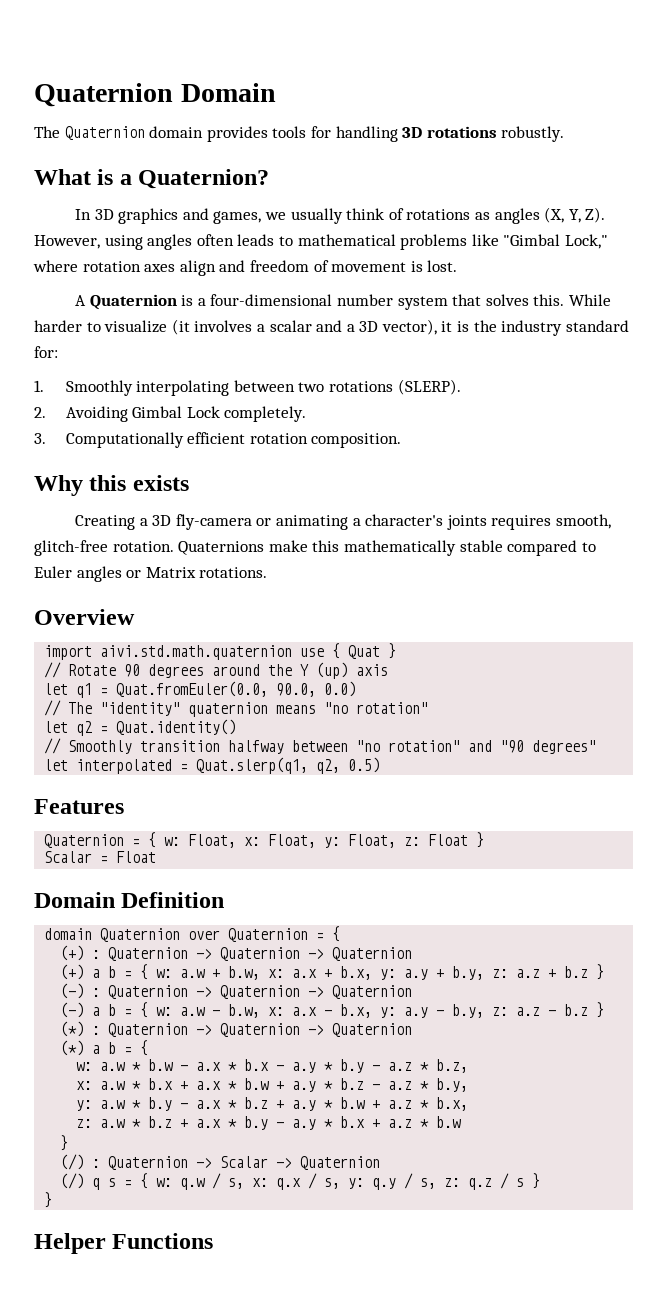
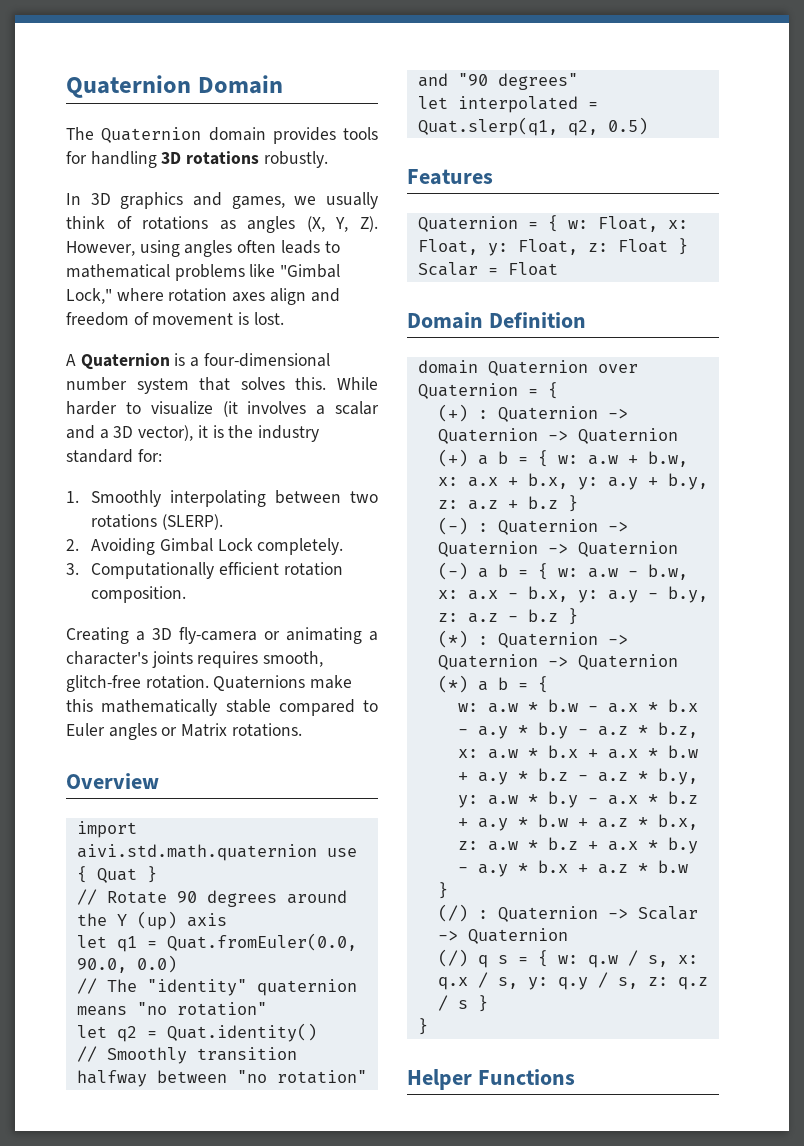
- What is a Quaternion?
- Why this exists

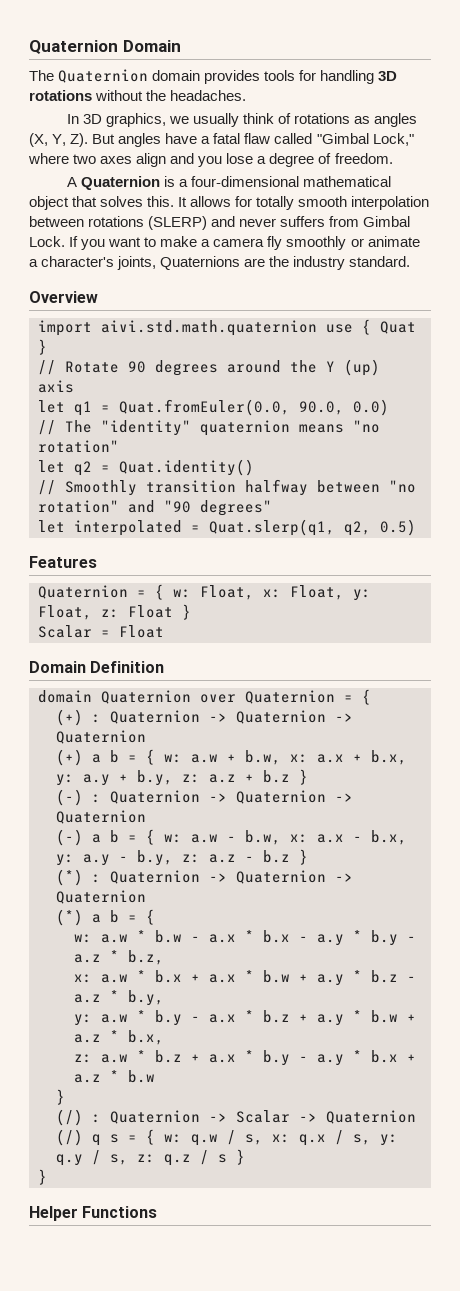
- The Quaternion domain provides tools for handling 3D rotations robustly.
+ The Quaternion domain provides tools for handling 3D rotations without the headaches.
- In 3D graphics and games, we usually think of rotations as angles (X, Y, Z). However, using angles often leads to mathematical problems like "Gimbal Lock," where rotation axes align and freedom of movement is lost.
+ In 3D graphics, we usually think of rotations as angles (X, Y, Z). But angles have a fatal flaw called "Gimbal Lock," where two axes align and you lose a degree of freedom.
- A Quaternion is a four-dimensional number system that solves this.
+ A Quaternion is a four-dimensional mathematical object that solves this.
- While harder to visualize (it involves a scalar and a 3D vector), it is the industry standard for:
- 1. Smoothly interpolating between two rotations (SLERP).
- 2. Avoiding Gimbal Lock completely.
- 3. Computationally efficient rotation composition.
- Creating a 3D fly-camera or animating a character's joints requires smooth, glitch-free rotation. Quaternions make this mathematically stable compared to Euler angles or Matrix rotations.
+ It allows for totally smooth interpolation between rotations (SLERP) and never suffers from Gimbal Lock. If you want to make a camera fly smoothly or animate a character's joints, Quaternions are the industry standard.

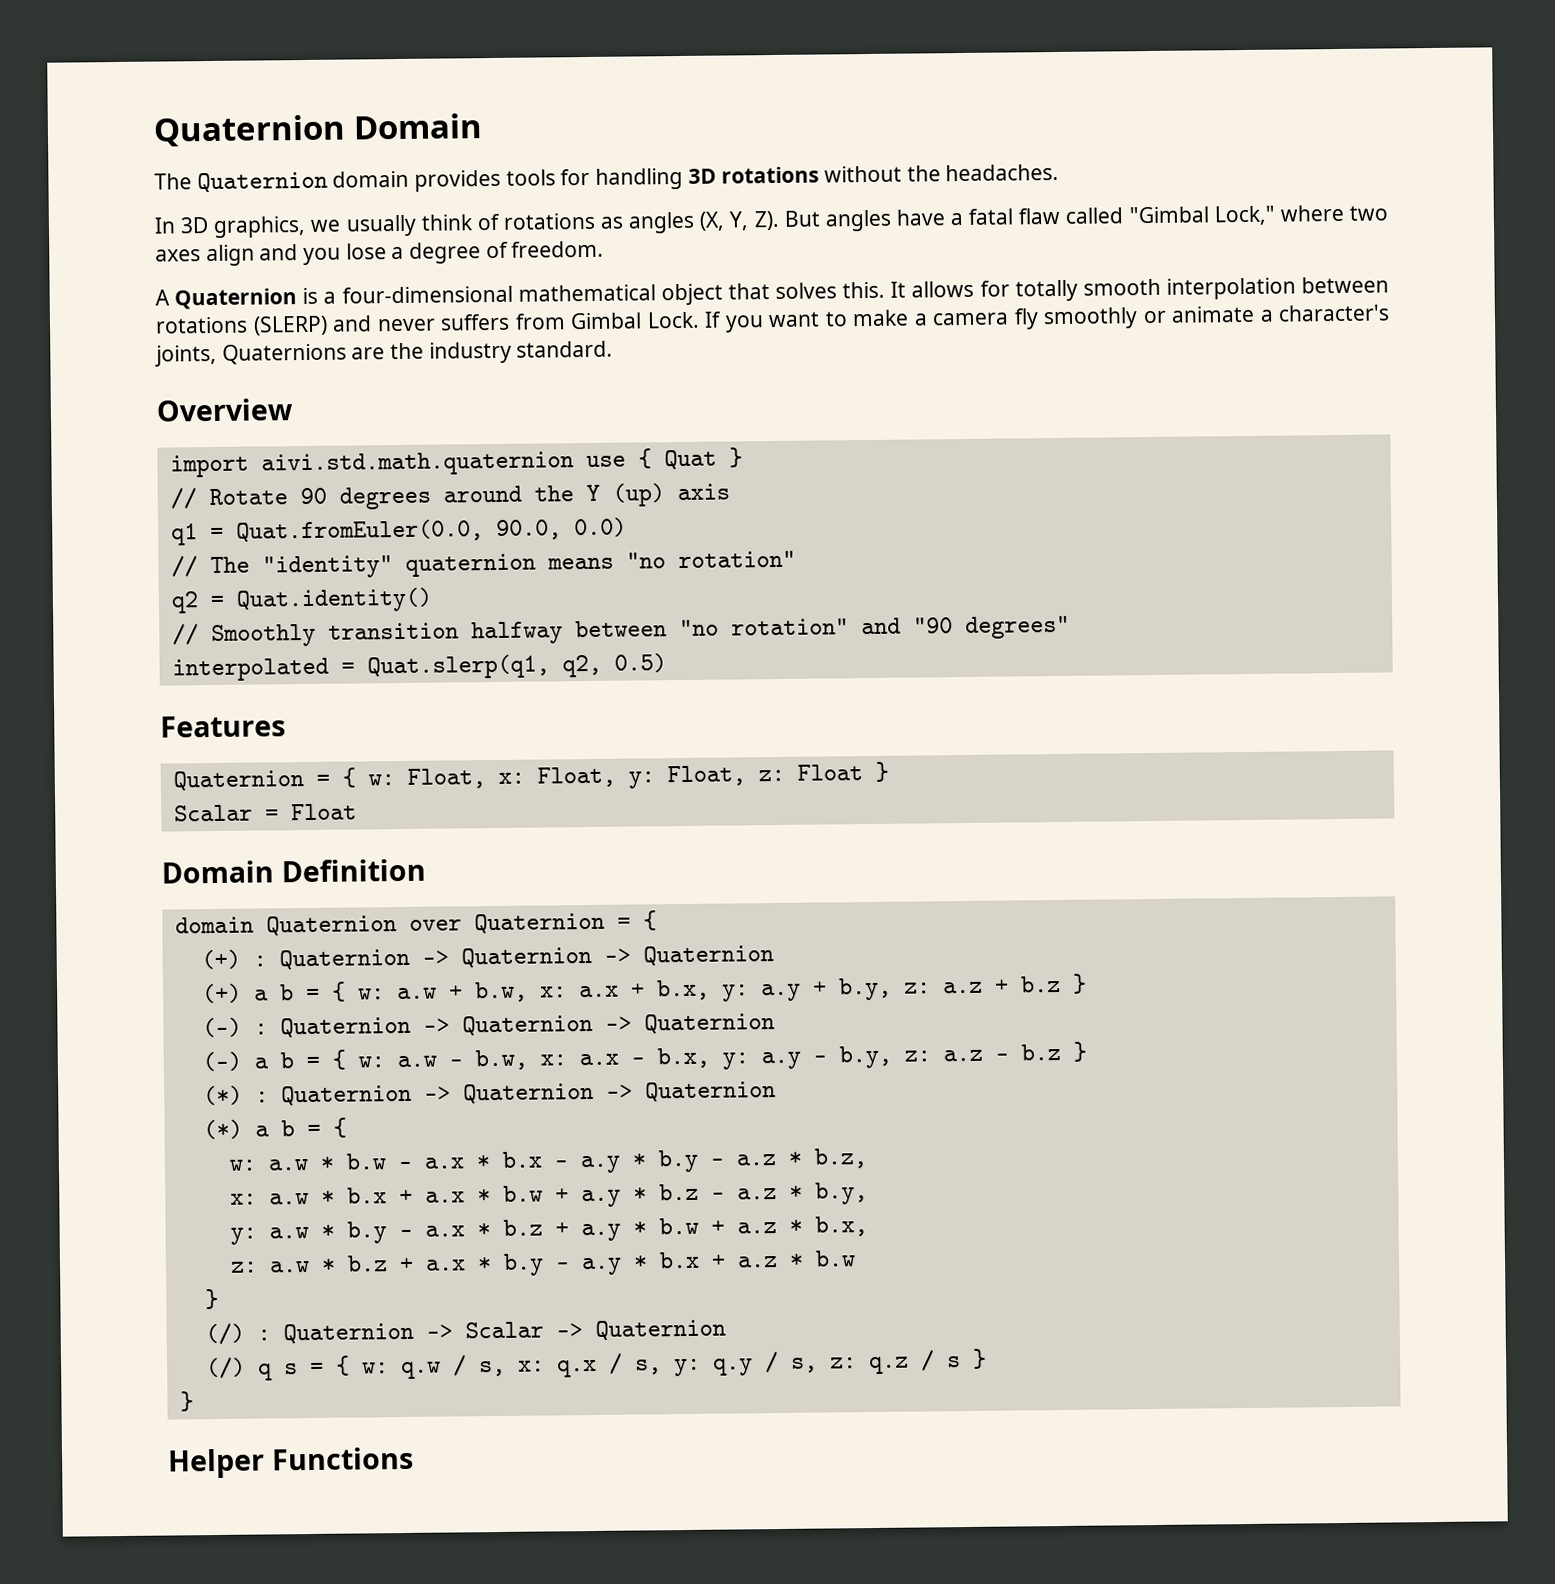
- let q1 = Quat.fromEuler(0.0, 90.0, 0.0)
+ q1 = Quat.fromEuler(0.0, 90.0, 0.0)
- let q2 = Quat.identity()
+ q2 = Quat.identity()
- let interpolated = Quat.slerp(q1, q2, 0.5)
+ interpolated = Quat.slerp(q1, q2, 0.5)

